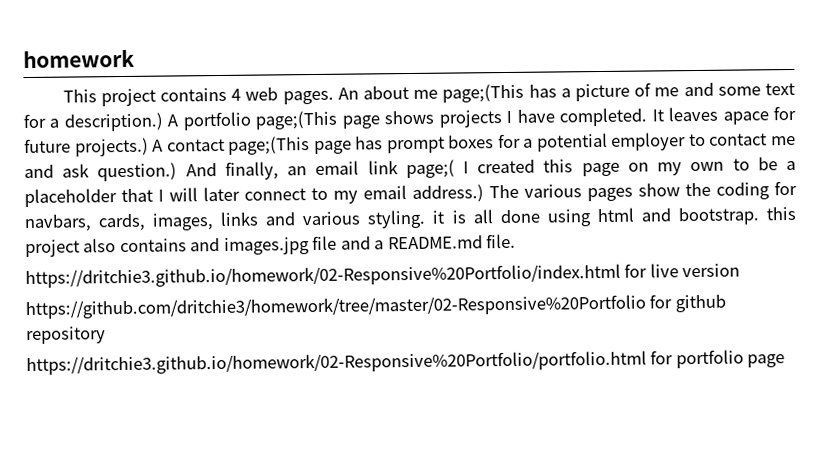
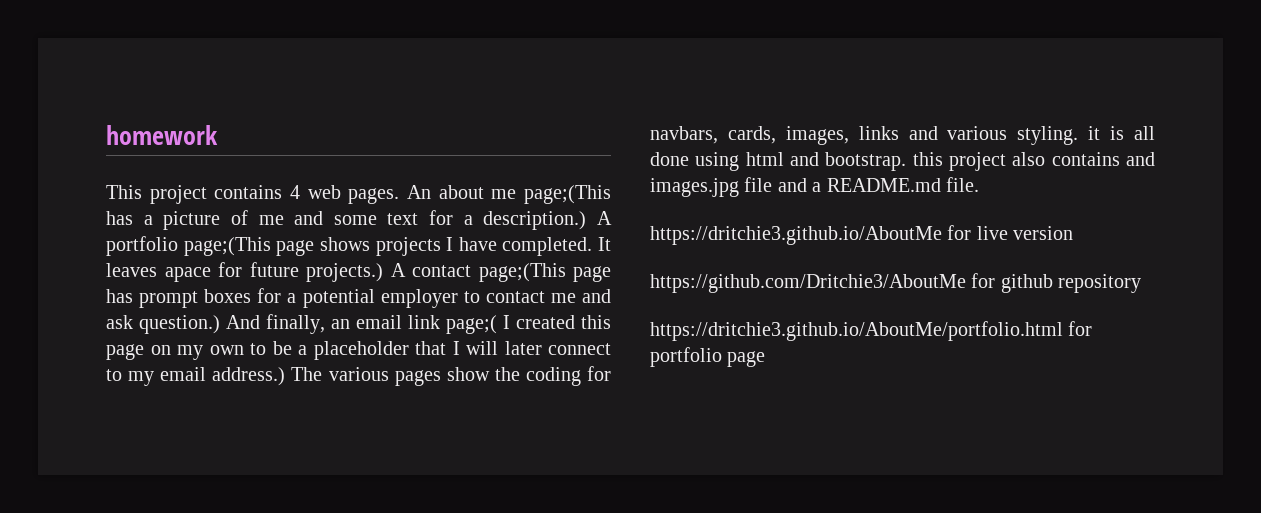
- https://dritchie3.github.io/homework/02-Responsive%20Portfolio/index.html for live version
+ https://dritchie3.github.io/AboutMe for live version
- https://github.com/dritchie3/homework/tree/master/02-Responsive%20Portfolio for github repository
+ https://github.com/Dritchie3/AboutMe for github repository
- https://dritchie3.github.io/homework/02-Responsive%20Portfolio/portfolio.html for portfolio page
+ https://dritchie3.github.io/AboutMe/portfolio.html for portfolio page

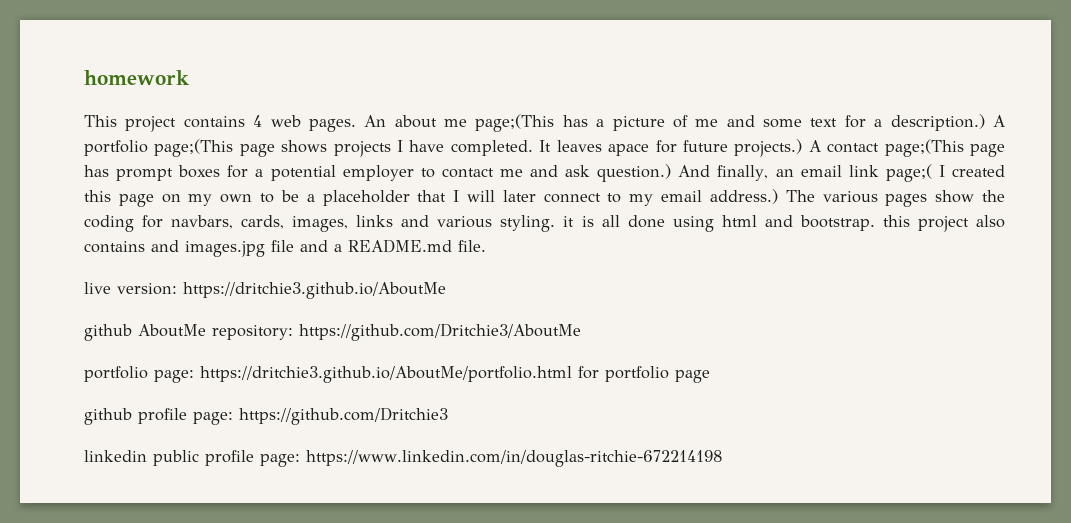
- https://dritchie3.github.io/AboutMe for live version
- https://github.com/Dritchie3/AboutMe for github repository
- https://dritchie3.github.io/AboutMe/portfolio.html for portfolio page
+ live version: https://dritchie3.github.io/AboutMe
+ github AboutMe repository: https://github.com/Dritchie3/AboutMe
+ portfolio page: https://dritchie3.github.io/AboutMe/portfolio.html for portfolio page
+ github profile page: https://github.com/Dritchie3
+ linkedin public profile page: https://www.linkedin.com/in/douglas-ritchie-672214198

